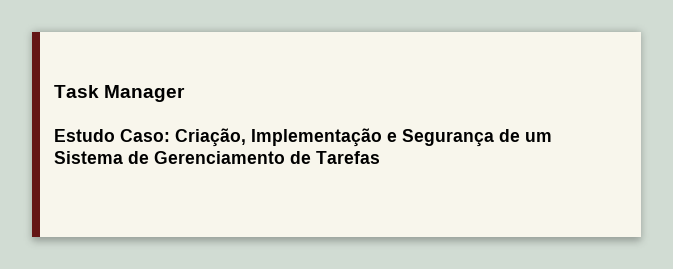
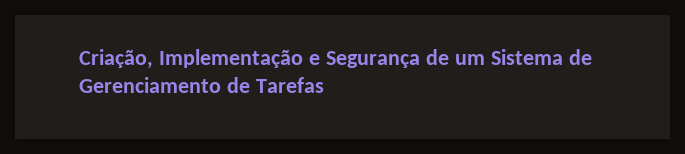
- Task Manager
- Estudo Caso: Criação, Implementação e Segurança de um Sistema de Gerenciamento de Tarefas
+ Criação, Implementação e Segurança de um Sistema de Gerenciamento de Tarefas

